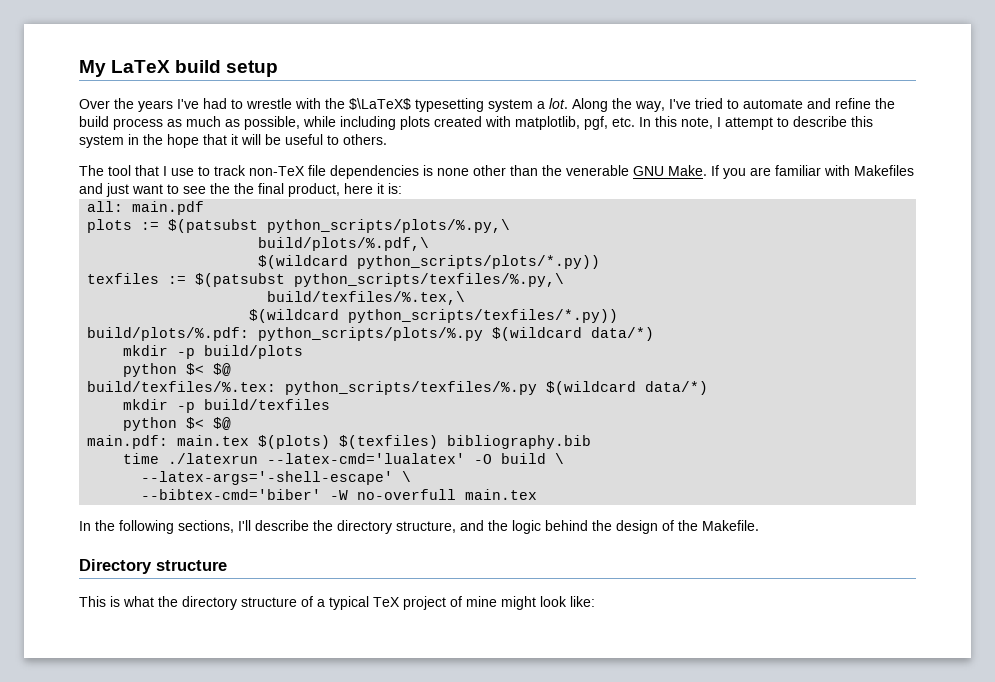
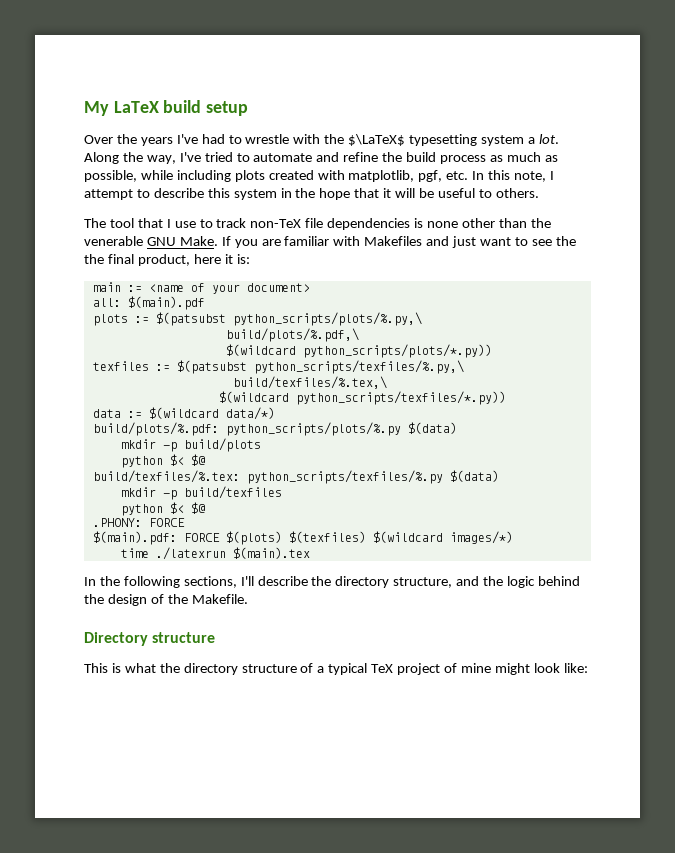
+ main := <name of your document>
- all: main.pdf
+ all: $(main).pdf
+ data := $(wildcard data/*)
- build/plots/%.pdf: python_scripts/plots/%.py $(wildcard data/*)
+ build/plots/%.pdf: python_scripts/plots/%.py $(data)
- build/texfiles/%.tex: python_scripts/texfiles/%.py $(wildcard data/*)
+ build/texfiles/%.tex: python_scripts/texfiles/%.py $(data)
- main.pdf: main.tex $(plots) $(texfiles) bibliography.bib
- time ./latexrun --latex-cmd='lualatex' -O build \
- --latex-args='-shell-escape' \
- --bibtex-cmd='biber' -W no-overfull main.tex
+ .PHONY: FORCE
+ $(main).pdf: FORCE $(plots) $(texfiles) $(wildcard images/*)
+ time ./latexrun $(main).tex

